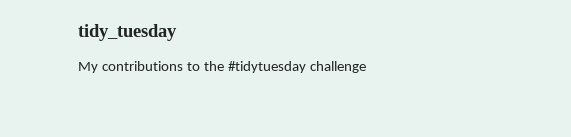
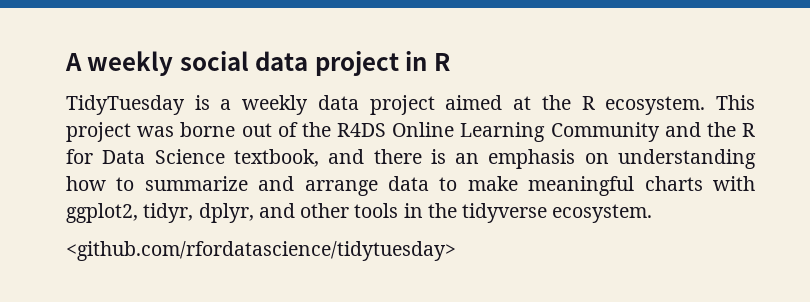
- tidy_tuesday
- My contributions to the #tidytuesday challenge
+ A weekly social data project in R
+ TidyTuesday is a weekly data project aimed at the R ecosystem. This project was borne out of the R4DS Online Learning Community and the R for Data Science textbook, and there is an emphasis on understanding how to summarize and arrange data to make meaningful charts with ggplot2, tidyr, dplyr, and other tools in the tidyverse ecosystem.
+ <github.com/rfordatascience/tidytuesday>

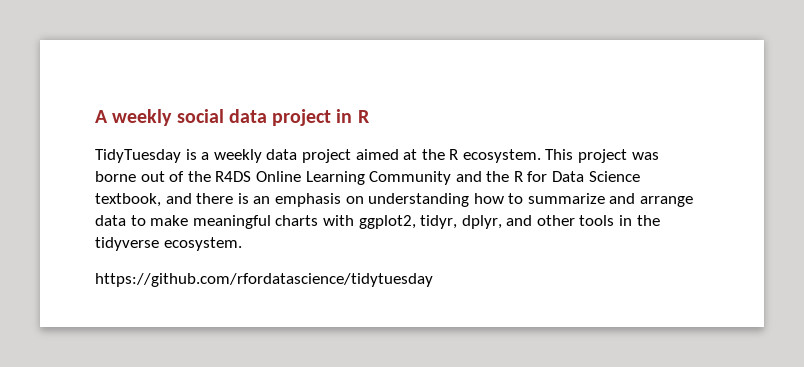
- <github.com/rfordatascience/tidytuesday>
+ https://github.com/rfordatascience/tidytuesday

